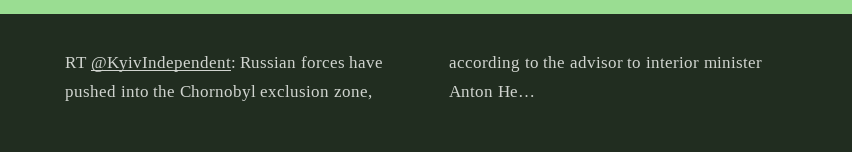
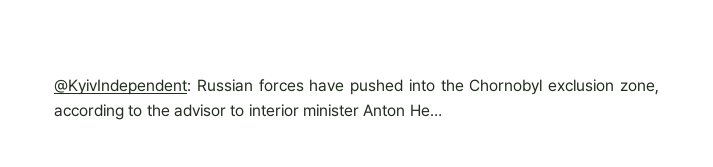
- RT @KyivIndependent: Russian forces have pushed into the Chornobyl exclusion zone, according to the advisor to interior minister Anton He…
+ @KyivIndependent: Russian forces have pushed into the Chornobyl exclusion zone, according to the advisor to interior minister Anton He…

